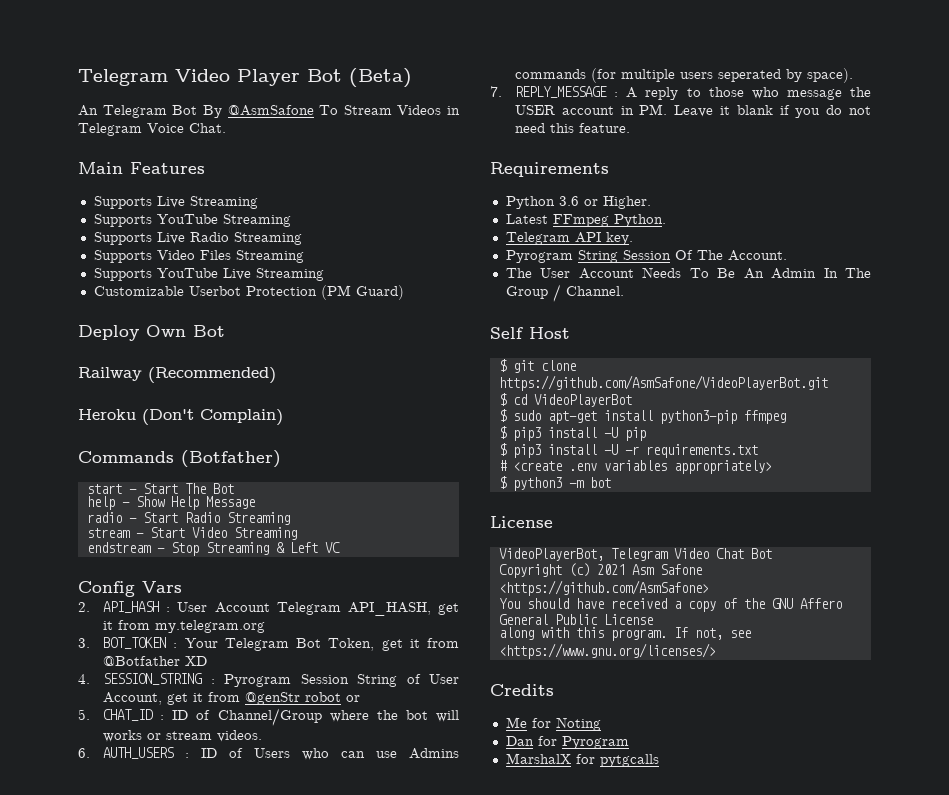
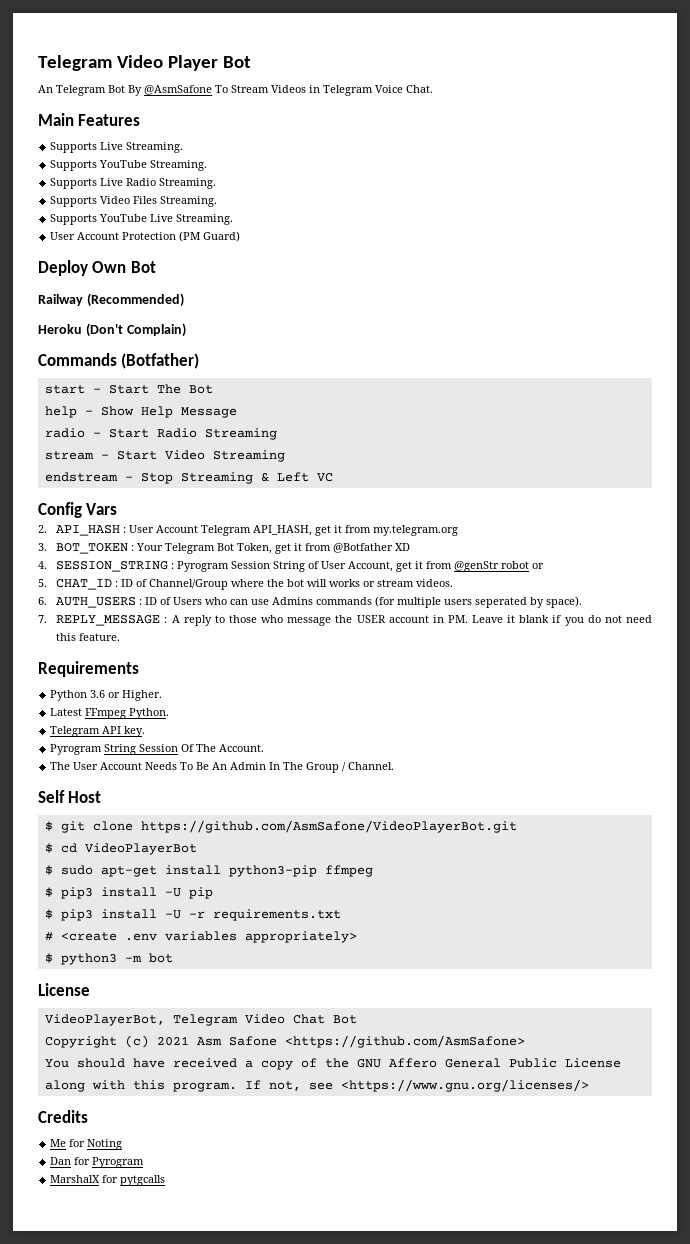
- Telegram Video Player Bot (Beta)
+ Telegram Video Player Bot
- Supports Live Streaming
- Supports YouTube Streaming
+ Supports Live Streaming.
+ Supports YouTube Streaming.
- Supports Live Radio Streaming
+ Supports Live Radio Streaming.
- Supports Video Files Streaming
+ Supports Video Files Streaming.
- Supports YouTube Live Streaming
- Customizable Userbot Protection (PM Guard)
+ Supports YouTube Live Streaming.
+ User Account Protection (PM Guard)

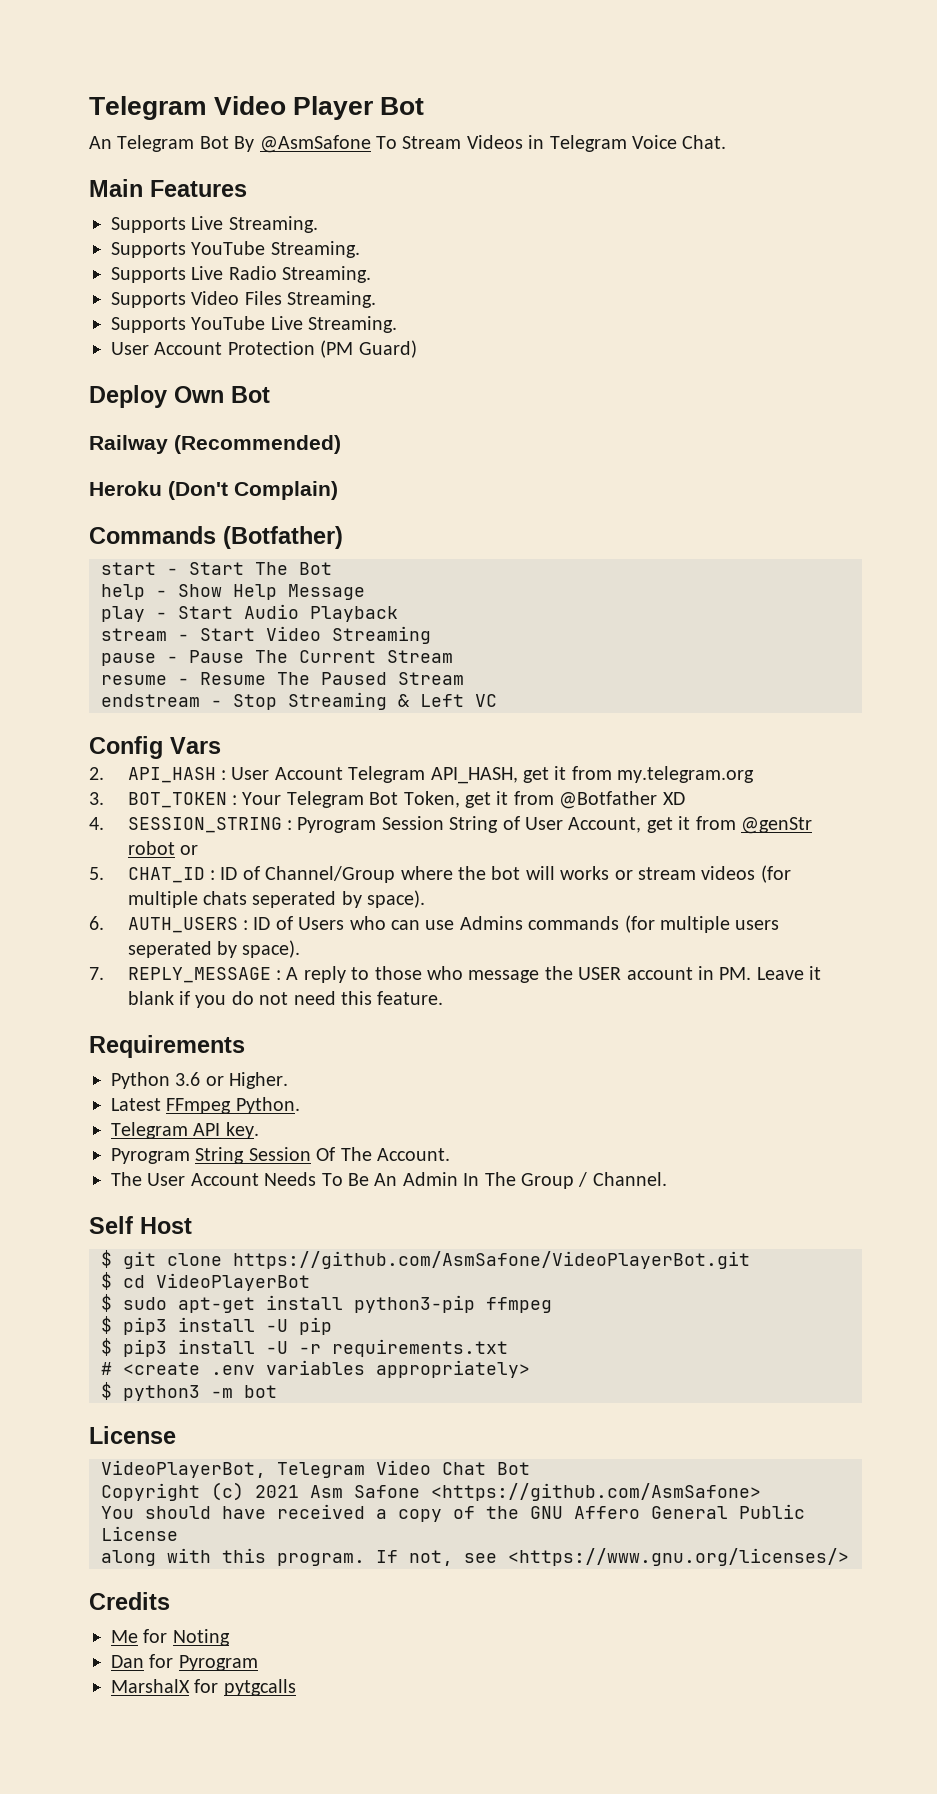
- radio - Start Radio Streaming
+ play - Start Audio Playback
+ pause - Pause The Current Stream
+ resume - Resume The Paused Stream
- 5. CHAT_ID : ID of Channel/Group where the bot will works or stream videos.
+ 5. CHAT_ID : ID of Channel/Group where the bot will works or stream videos (for multiple chats seperated by space).

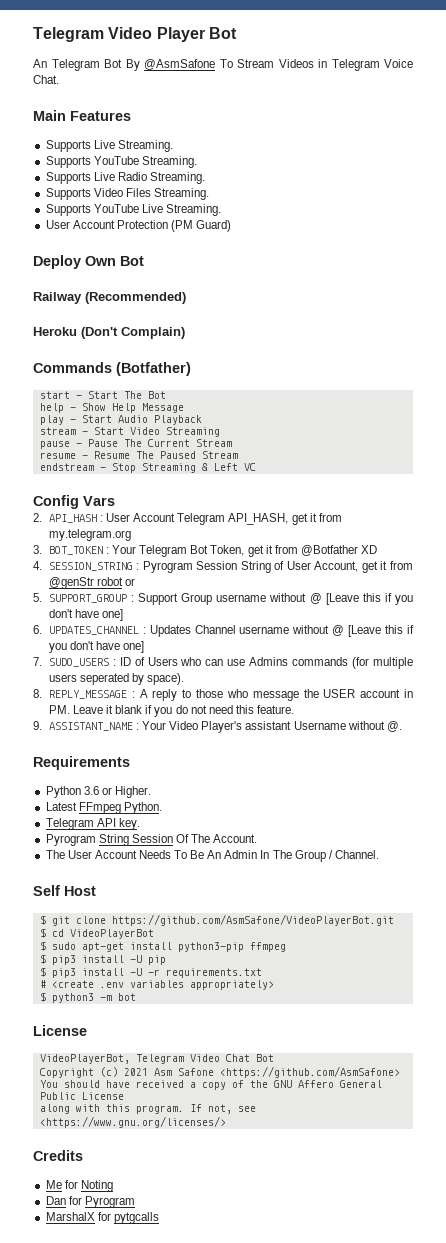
- 5. CHAT_ID : ID of Channel/Group where the bot will works or stream videos (for multiple chats seperated by space).
- 6. AUTH_USERS : ID of Users who can use Admins commands (for multiple users seperated by space).
+ 5. SUPPORT_GROUP : Support Group username without @ [Leave this if you don't have one]
+ 6. UPDATES_CHANNEL : Updates Channel username without @ [Leave this if you don't have one]
+ 7. SUDO_USERS : ID of Users who can use Admins commands (for multiple users seperated by space).
- 7. REPLY_MESSAGE : A reply to those who message the USER account in PM. Leave it blank if you do not need this feature.
+ 8. REPLY_MESSAGE : A reply to those who message the USER account in PM. Leave it blank if you do not need this feature.
+ 9. ASSISTANT_NAME : Your Video Player's assistant Username without @.

